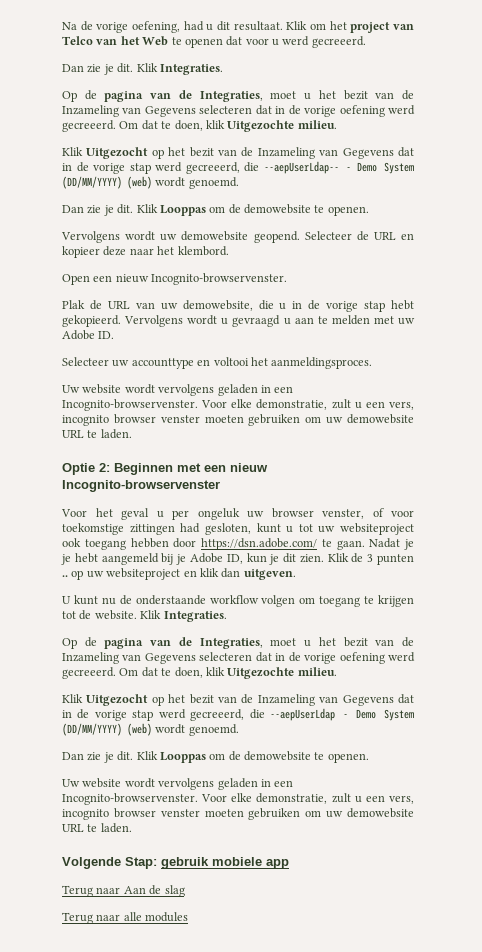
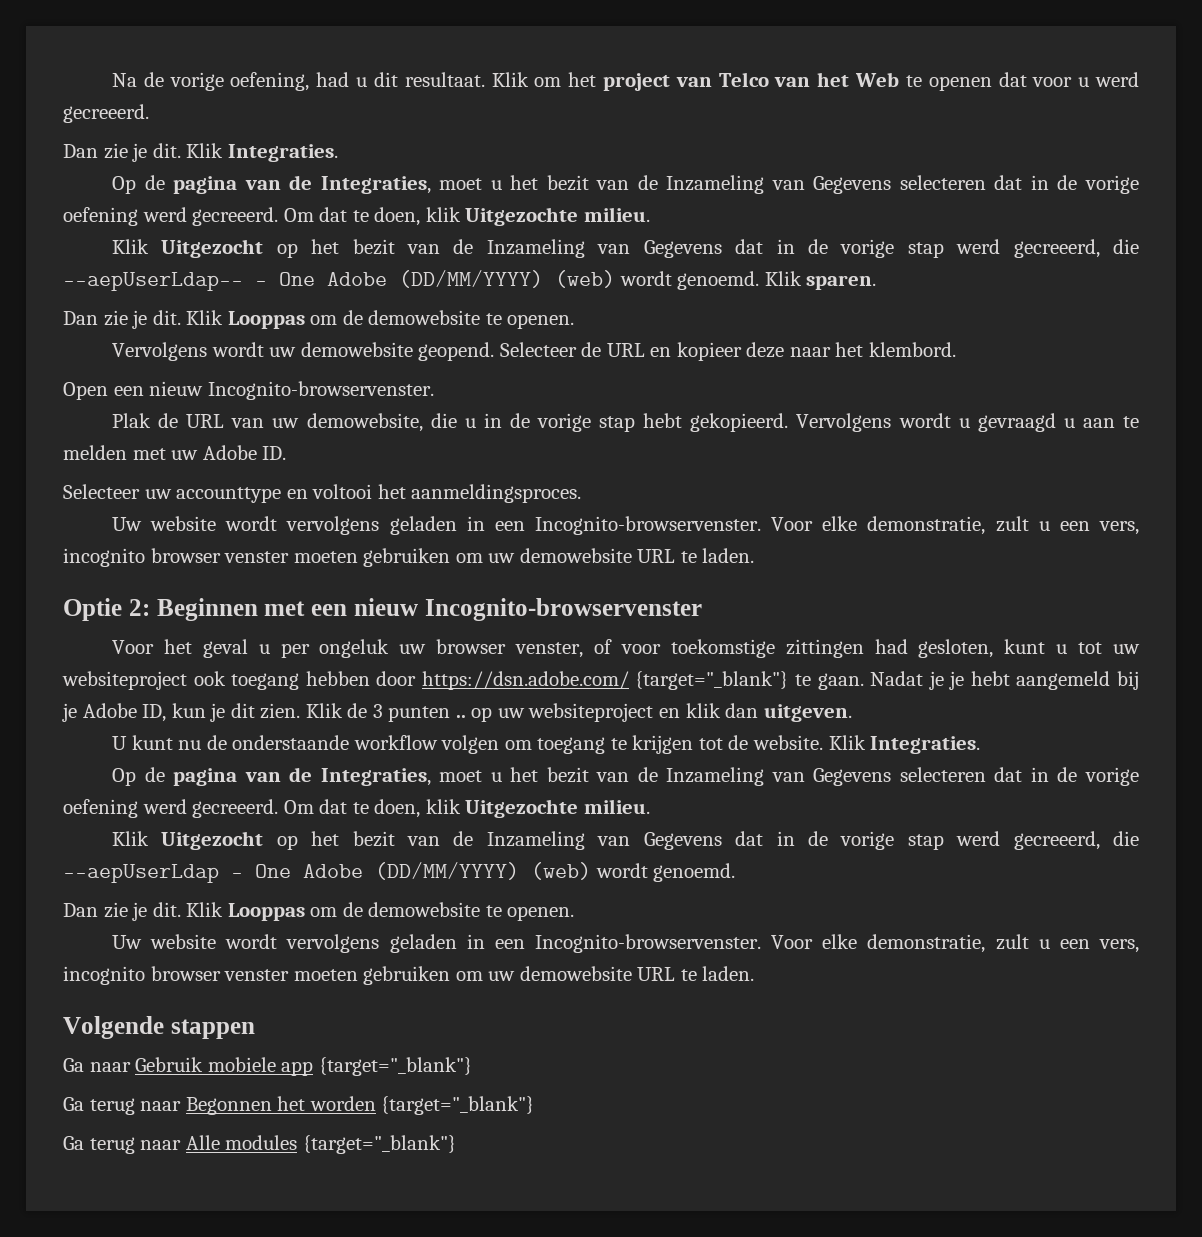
- Klik Uitgezocht op het bezit van de Inzameling van Gegevens dat in de vorige stap werd gecreeerd, die --aepUserLdap-- - Demo System (DD/MM/YYYY) (web) wordt genoemd.
+ Klik Uitgezocht op het bezit van de Inzameling van Gegevens dat in de vorige stap werd gecreeerd, die --aepUserLdap-- - One Adobe (DD/MM/YYYY) (web) wordt genoemd. Klik sparen.
- Voor het geval u per ongeluk uw browser venster, of voor toekomstige zittingen had gesloten, kunt u tot uw websiteproject ook toegang hebben door https://dsn.adobe.com/ te gaan.
+ Voor het geval u per ongeluk uw browser venster, of voor toekomstige zittingen had gesloten, kunt u tot uw websiteproject ook toegang hebben door https://dsn.adobe.com/ {target="_blank"} te gaan.
- Klik Uitgezocht op het bezit van de Inzameling van Gegevens dat in de vorige stap werd gecreeerd, die --aepUserLdap - Demo System (DD/MM/YYYY) (web) wordt genoemd.
+ Klik Uitgezocht op het bezit van de Inzameling van Gegevens dat in de vorige stap werd gecreeerd, die --aepUserLdap - One Adobe (DD/MM/YYYY) (web) wordt genoemd.
- Volgende Stap: gebruik mobiele app
- Terug naar Aan de slag
- Terug naar alle modules
+ Volgende stappen
+ Ga naar Gebruik mobiele app {target="_blank"}
+ Ga terug naar Begonnen het worden {target="_blank"}
+ Ga terug naar Alle modules {target="_blank"}

